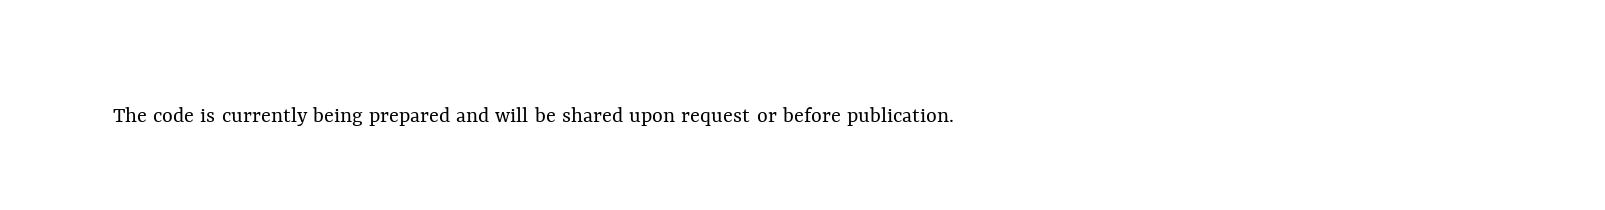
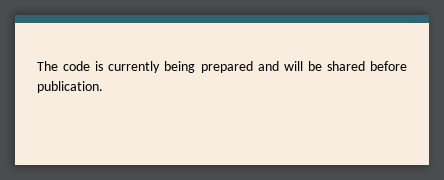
- The code is currently being prepared and will be shared upon request or before publication.
+ The code is currently being prepared and will be shared before publication.

